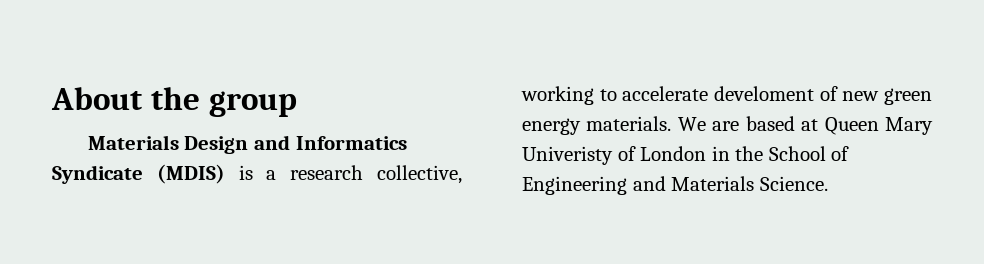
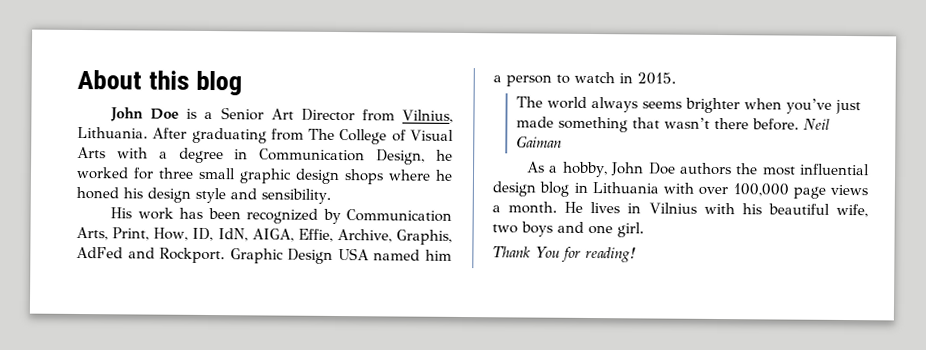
- About the group
- Materials Design and Informatics Syndicate (MDIS) is a research collective, working to accelerate develoment of new green energy materials. We are based at Queen Mary Univeristy of London in the School of Engineering and Materials Science.
+ About this blog
+ John Doe is a Senior Art Director from Vilnius, Lithuania. After graduating from The College of Visual Arts with a degree in Communication Design, he worked for three small graphic design shops where he honed his design style and sensibility.
+ His work has been recognized by Communication Arts, Print, How, ID, IdN, AIGA, Effie, Archive, Graphis, AdFed and Rockport. Graphic Design USA named him a person to watch in 2015.
+ The world always seems brighter when you’ve just made something that wasn’t there before. Neil Gaiman
+ As a hobby, John Doe authors the most influential design blog in Lithuania with over 100,000 page views a month. He lives in Vilnius with his beautiful wife, two boys and one girl.
+ Thank You for reading!

